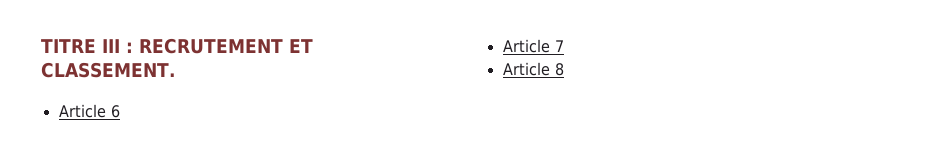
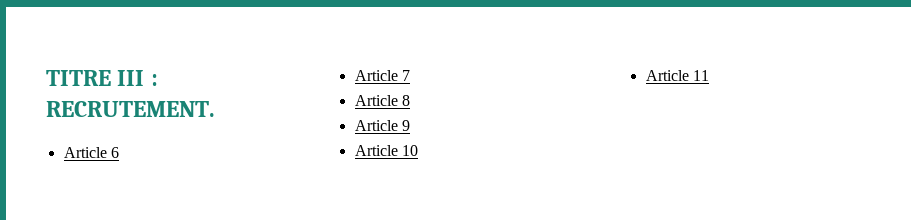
- TITRE III : RECRUTEMENT ET CLASSEMENT.
+ TITRE III : RECRUTEMENT.
+ Article 9
+ Article 10
+ Article 11

